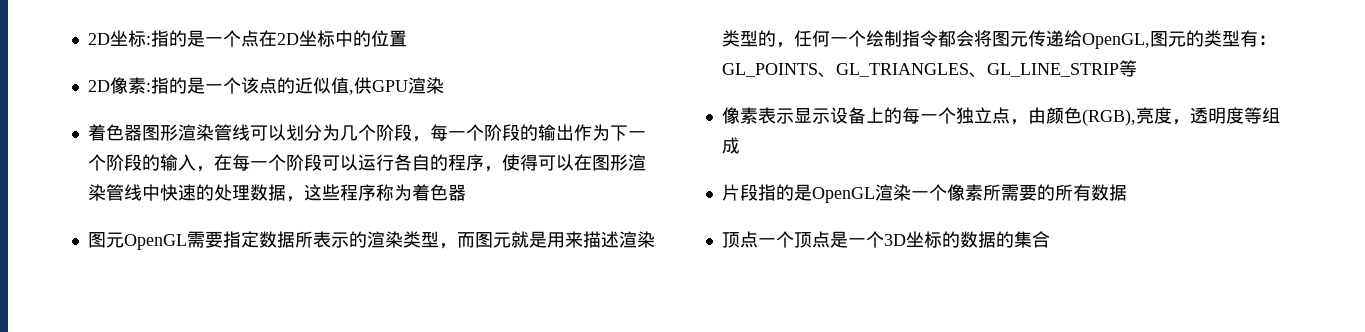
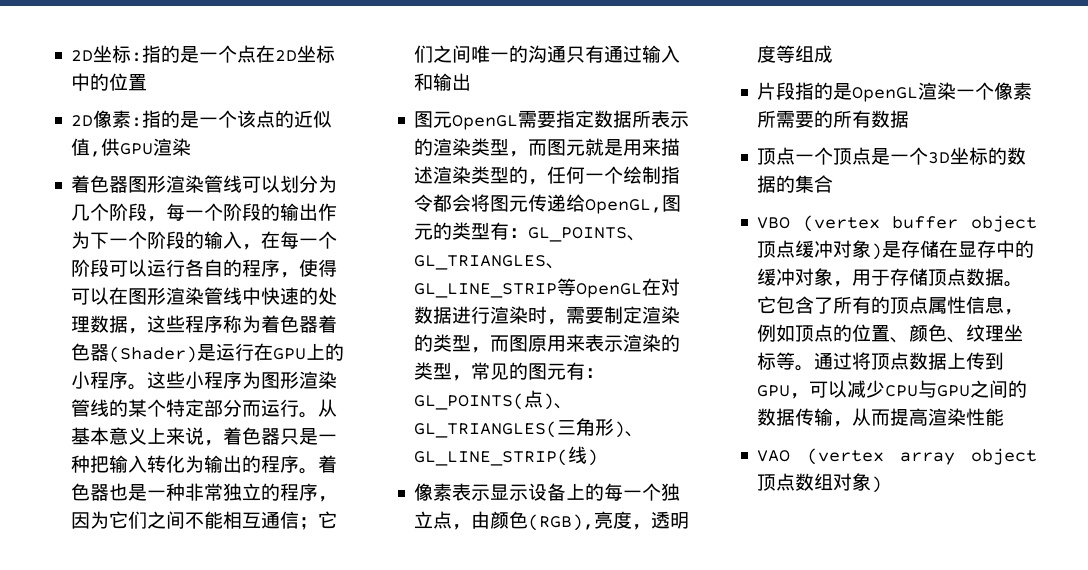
- 着色器图形渲染管线可以划分为几个阶段，每一个阶段的输出作为下一个阶段的输入，在每一个阶段可以运行各自的程序，使得可以在图形渲染管线中快速的处理数据，这些程序称为着色器
+ 着色器图形渲染管线可以划分为几个阶段，每一个阶段的输出作为下一个阶段的输入，在每一个阶段可以运行各自的程序，使得可以在图形渲染管线中快速的处理数据，这些程序称为着色器着色器(Shader)是运行在GPU上的小程序。这些小程序为图形渲染管线的某个特定部分而运行。从基本意义上来说，着色器只是一种把输入转化为输出的程序。着色器也是一种非常独立的程序，因为它们之间不能相互通信；它们之间唯一的沟通只有通过输入和输出
- 图元OpenGL需要指定数据所表示的渲染类型，而图元就是用来描述渲染类型的，任何一个绘制指令都会将图元传递给OpenGL,图元的类型有：GL_POINTS、GL_TRIANGLES、GL_LINE_STRIP等
+ 图元OpenGL需要指定数据所表示的渲染类型，而图元就是用来描述渲染类型的，任何一个绘制指令都会将图元传递给OpenGL,图元的类型有：GL_POINTS、GL_TRIANGLES、GL_LINE_STRIP等OpenGL在对数据进行渲染时，需要制定渲染的类型，而图原用来表示渲染的类型，常见的图元有：GL_POINTS(点)、GL_TRIANGLES(三角形)、GL_LINE_STRIP(线)
+ VBO (vertex buffer object顶点缓冲对象)是存储在显存中的缓冲对象，用于存储顶点数据。它包含了所有的顶点属性信息，例如顶点的位置、颜色、纹理坐标等。通过将顶点数据上传到GPU，可以减少CPU与GPU之间的数据传输，从而提高渲染性能
+ VAO (vertex array object顶点数组对象)

